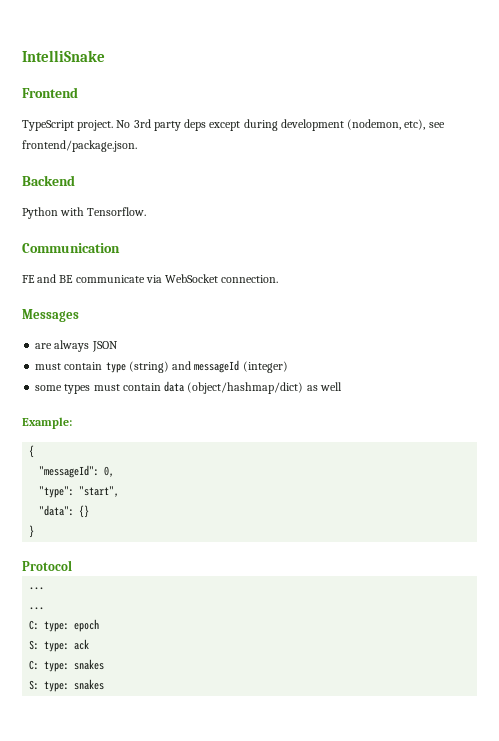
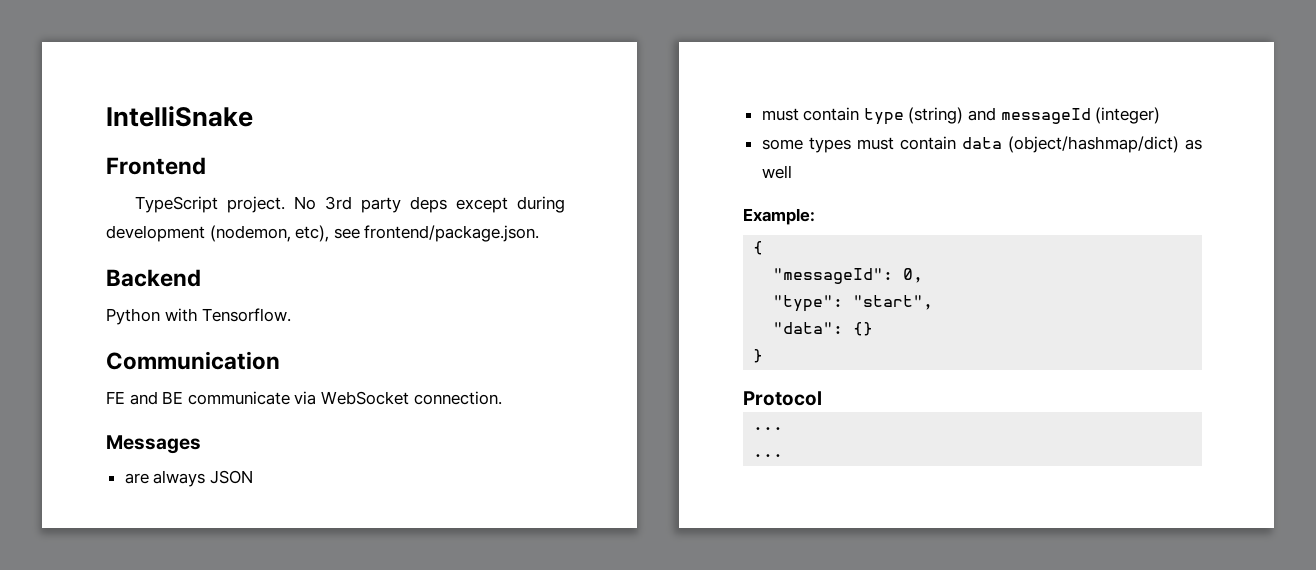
- C: type: epoch
- S: type: ack
- C: type: snakes
- S: type: snakes

